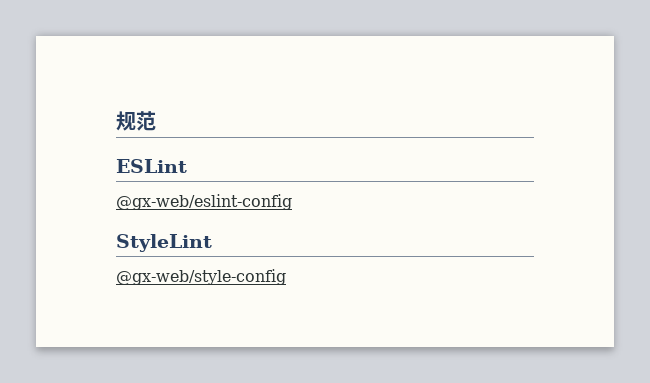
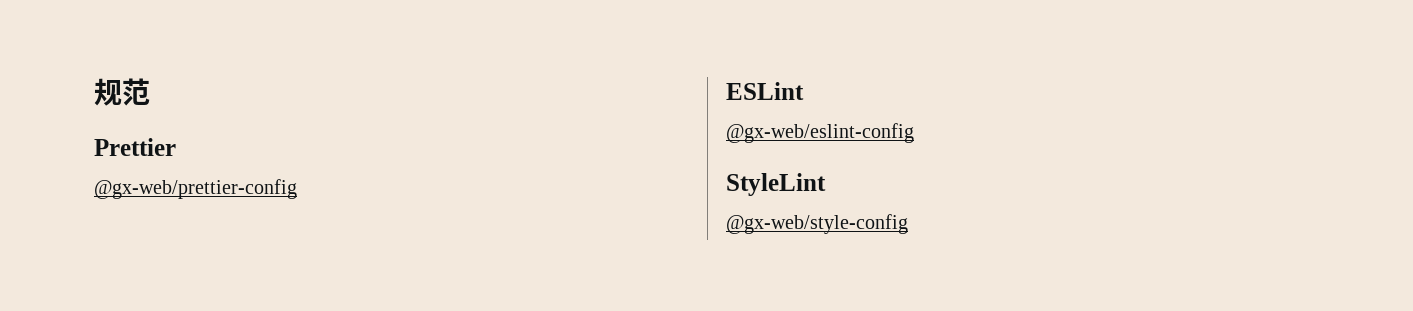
+ Prettier
+ @gx-web/prettier-config

